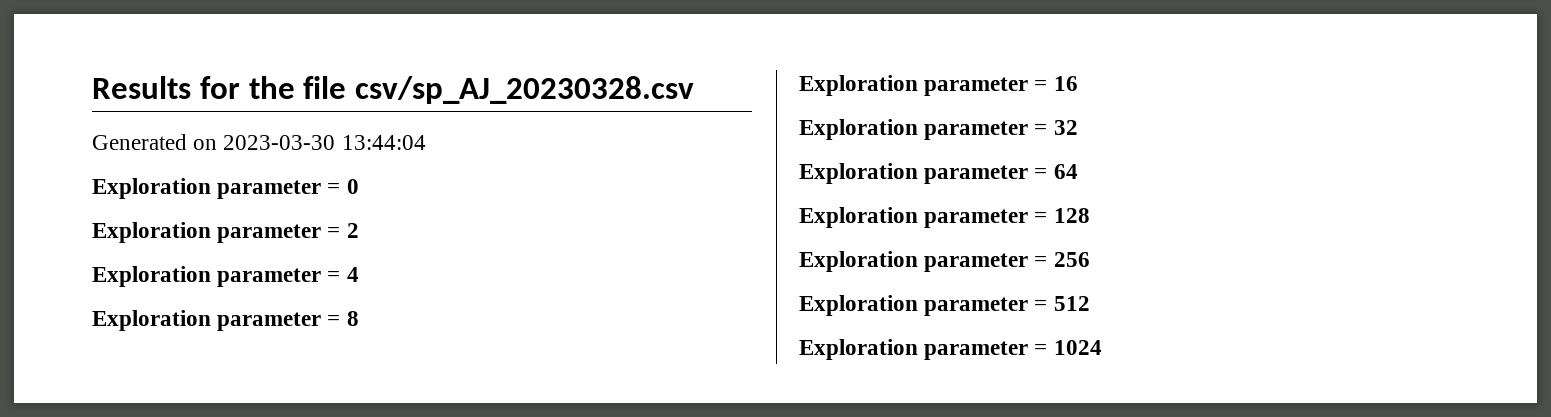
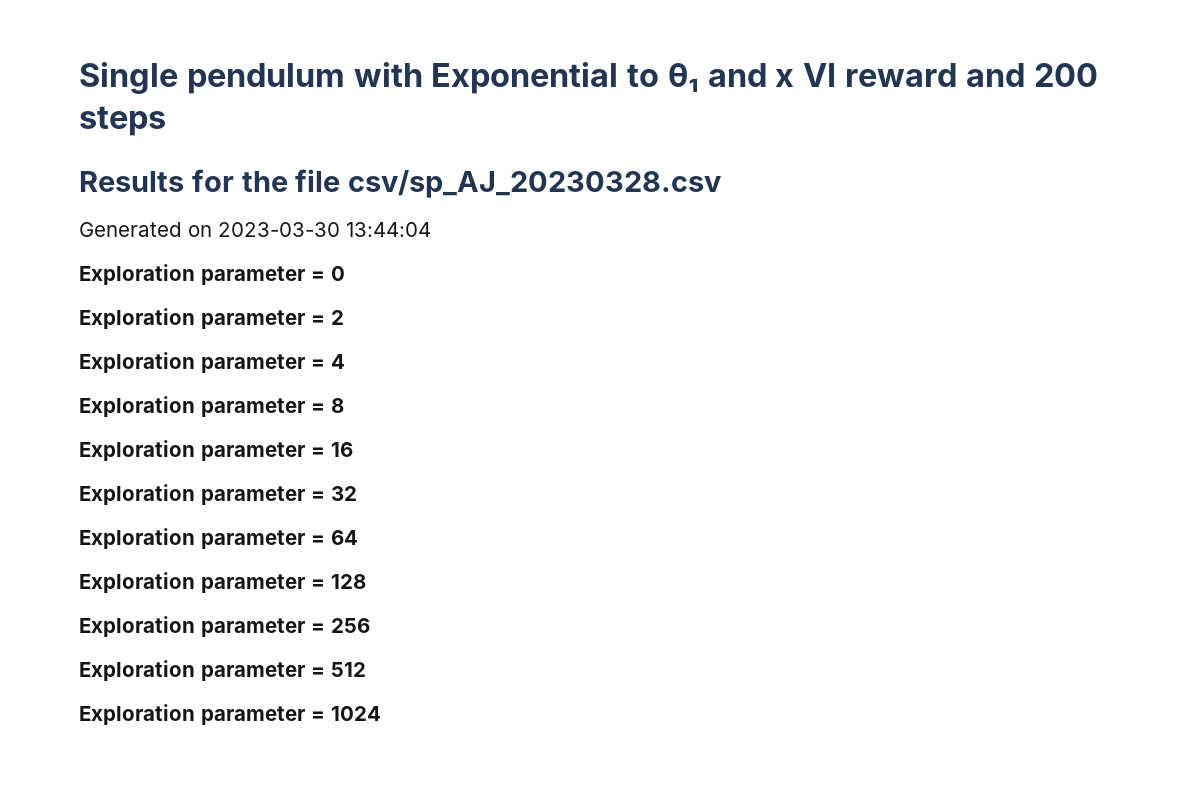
+ Single pendulum with Exponential to θ₁ and x VI reward and 200 steps

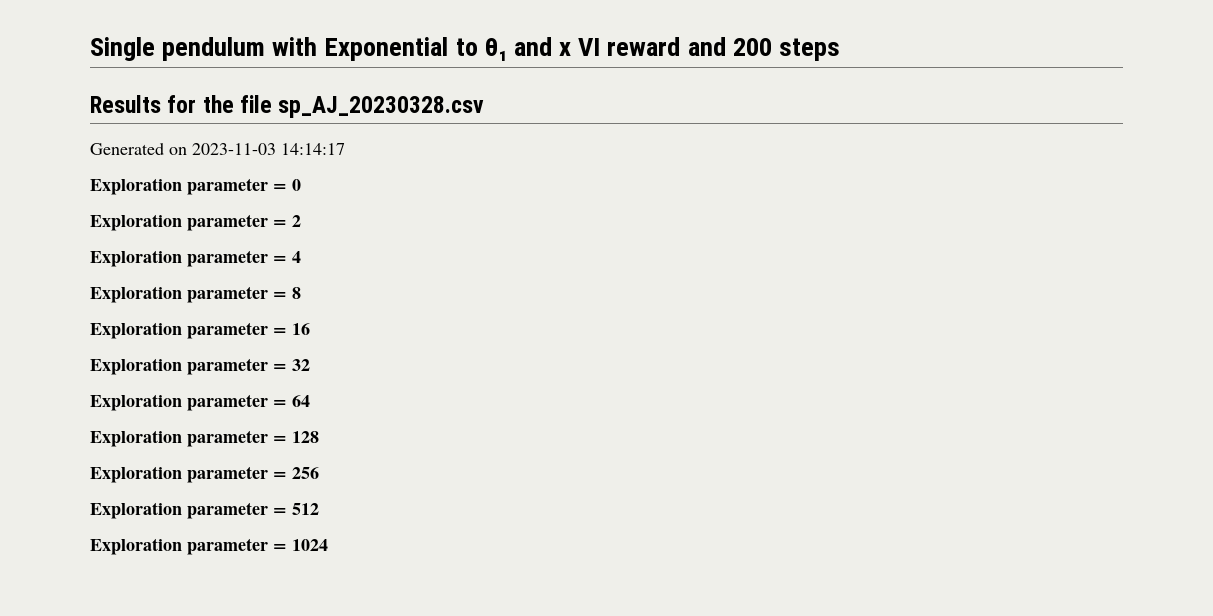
- Results for the file csv/sp_AJ_20230328.csv
+ Results for the file sp_AJ_20230328.csv
- Generated on 2023-03-30 13:44:04
+ Generated on 2023-11-03 14:14:17

